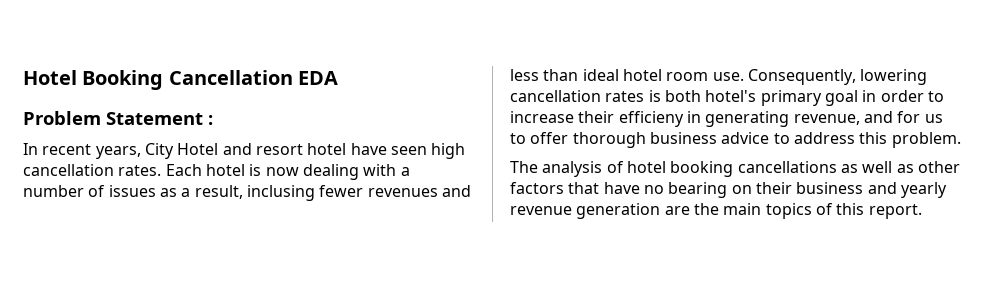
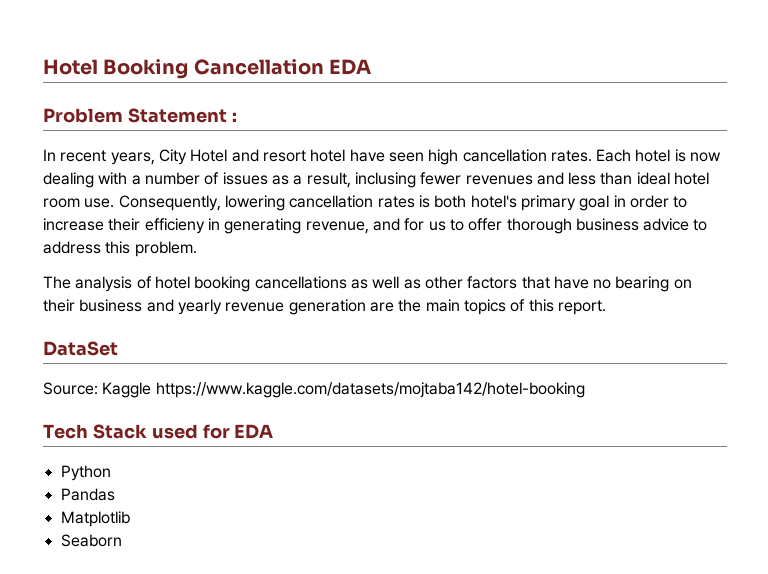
+ DataSet
+ Source: Kaggle https://www.kaggle.com/datasets/mojtaba142/hotel-booking
+ Tech Stack used for EDA
+ Python
+ Pandas
+ Matplotlib
+ Seaborn

